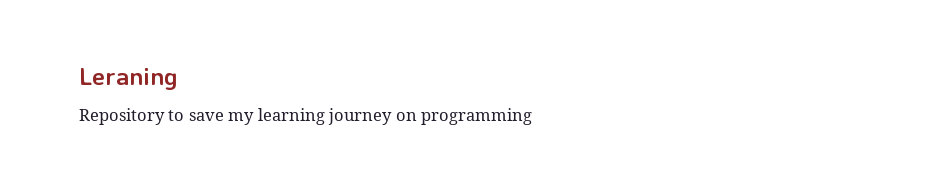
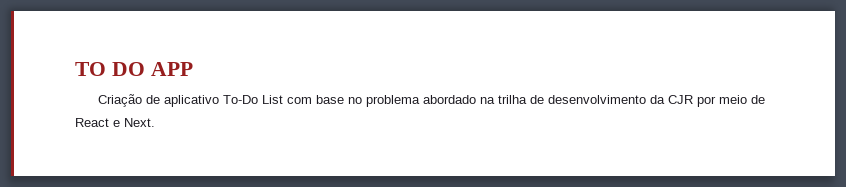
- Leraning
- Repository to save my learning journey on programming
+ TO DO APP
+ Criação de aplicativo To-Do List com base no problema abordado na trilha de desenvolvimento da CJR por meio de React e Next.

